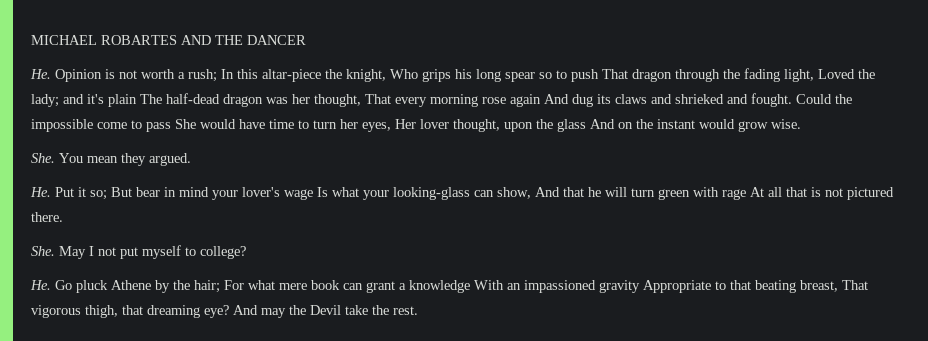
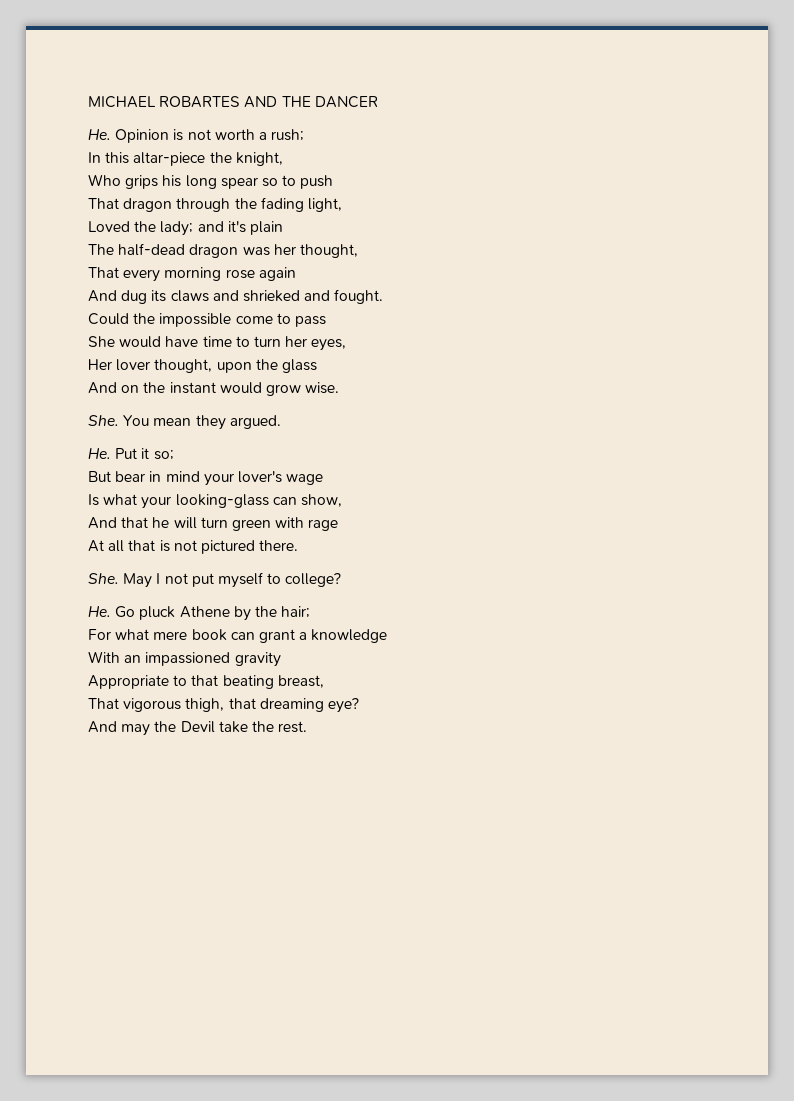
- He. Opinion is not worth a rush; In this altar-piece the knight, Who grips his long spear so to push That dragon through the fading light, Loved the lady;
+ He. Opinion is not worth a rush;
+ In this altar-piece the knight,
+ Who grips his long spear so to push
+ That dragon through the fading light,
+ Loved the lady;
- and it's plain The half-dead dragon was her thought, That every morning rose again And dug its claws and shrieked and fought. Could the impossible come to pass She would have time to turn her eyes, Her lover thought, upon the glass And on the instant would grow wise.
+ and it's plain
+ The half-dead dragon was her thought,
+ That every morning rose again
+ And dug its claws and shrieked and fought.
+ Could the impossible come to pass
+ She would have time to turn her eyes,
+ Her lover thought, upon the glass
+ And on the instant would grow wise.
- He. Put it so; But bear in mind your lover's wage Is what your looking-glass can show, And that he will turn green with rage At all that is not pictured there.
+ He. Put it so;
+ But bear in mind your lover's wage
+ Is what your looking-glass can show,
+ And that he will turn green with rage
+ At all that is not pictured there.
- He. Go pluck Athene by the hair; For what mere book can grant a knowledge With an impassioned gravity Appropriate to that beating breast, That vigorous thigh, that dreaming eye? And may the Devil take the rest.
+ He. Go pluck Athene by the hair;
+ For what mere book can grant a knowledge
+ With an impassioned gravity
+ Appropriate to that beating breast,
+ That vigorous thigh, that dreaming eye?
+ And may the Devil take the rest.

